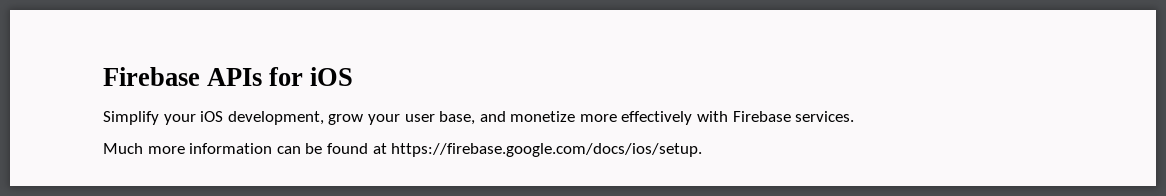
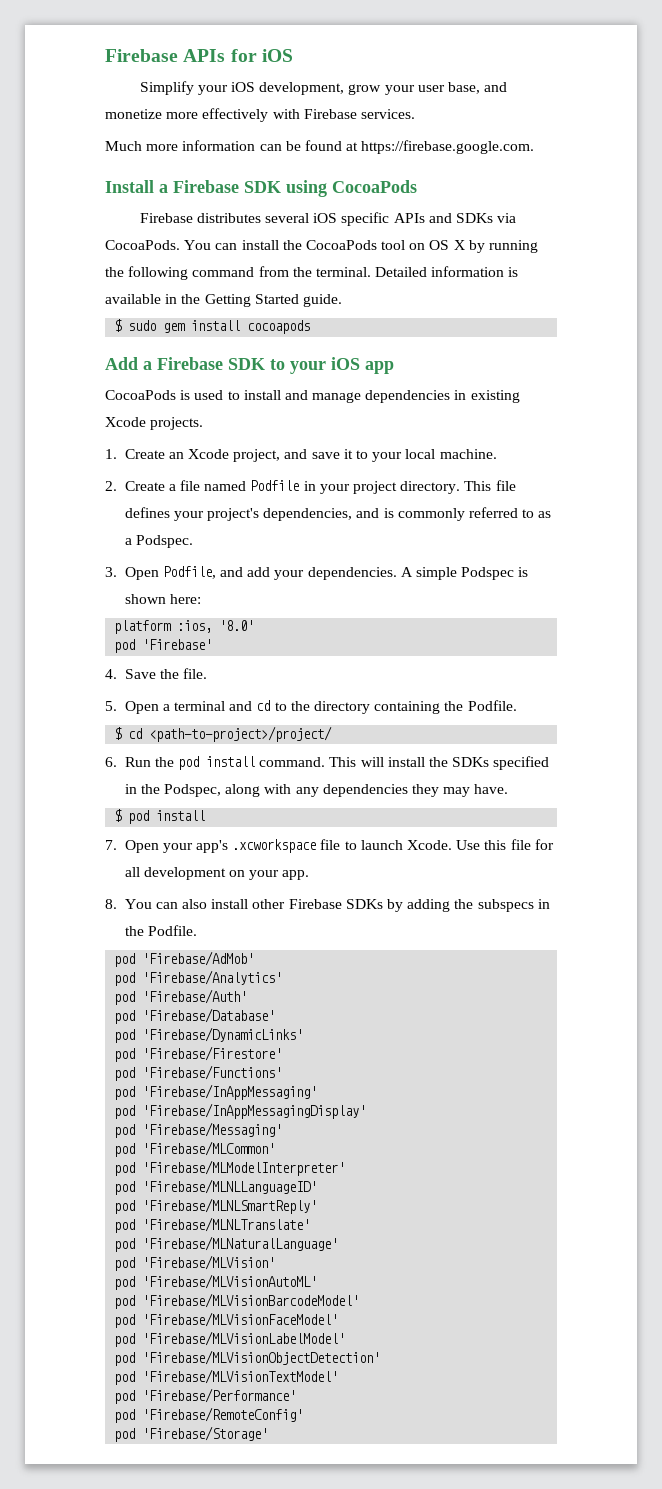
- Much more information can be found at https://firebase.google.com/docs/ios/setup.
+ Much more information can be found at https://firebase.google.com.
+ Install a Firebase SDK using CocoaPods
+ Firebase distributes several iOS specific APIs and SDKs via CocoaPods. You can install the CocoaPods tool on OS X by running the following command from the terminal. Detailed information is available in the Getting Started guide.
+ $ sudo gem install cocoapods
+ Add a Firebase SDK to your iOS app
+ CocoaPods is used to install and manage dependencies in existing Xcode projects.
+ 1. Create an Xcode project, and save it to your local machine.
+ 2. Create a file named Podfile in your project directory. This file defines your project's dependencies, and is commonly referred to as a Podspec.
+ 3. Open Podfile, and add your dependencies. A simple Podspec is shown here:
+ platform :ios, '8.0'
+ pod 'Firebase'
+ 4. Save the file.
+ 5. Open a terminal and cd to the directory containing the Podfile.
+ $ cd <path-to-project>/project/
+ 6. Run the pod install command. This will install the SDKs specified in the Podspec, along with any dependencies they may have.
+ $ pod install
+ 7. Open your app's .xcworkspace file to launch Xcode. Use this file for all development on your app.
+ 8. You can also install other Firebase SDKs by adding the subspecs in the Podfile.
+ pod 'Firebase/AdMob'
+ pod 'Firebase/Analytics'
+ pod 'Firebase/Auth'
+ pod 'Firebase/Database'
+ pod 'Firebase/DynamicLinks'
+ pod 'Firebase/Firestore'
+ pod 'Firebase/Functions'
+ pod 'Firebase/InAppMessaging'
+ pod 'Firebase/InAppMessagingDisplay'
+ pod 'Firebase/Messaging'
+ pod 'Firebase/MLCommon'
+ pod 'Firebase/MLModelInterpreter'
+ pod 'Firebase/MLNLLanguageID'
+ pod 'Firebase/MLNLSmartReply'
+ pod 'Firebase/MLNLTranslate'
+ pod 'Firebase/MLNaturalLanguage'
+ pod 'Firebase/MLVision'
+ pod 'Firebase/MLVisionAutoML'
+ pod 'Firebase/MLVisionBarcodeModel'
+ pod 'Firebase/MLVisionFaceModel'
+ pod 'Firebase/MLVisionLabelModel'
+ pod 'Firebase/MLVisionObjectDetection'
+ pod 'Firebase/MLVisionTextModel'
+ pod 'Firebase/Performance'
+ pod 'Firebase/RemoteConfig'
+ pod 'Firebase/Storage'

